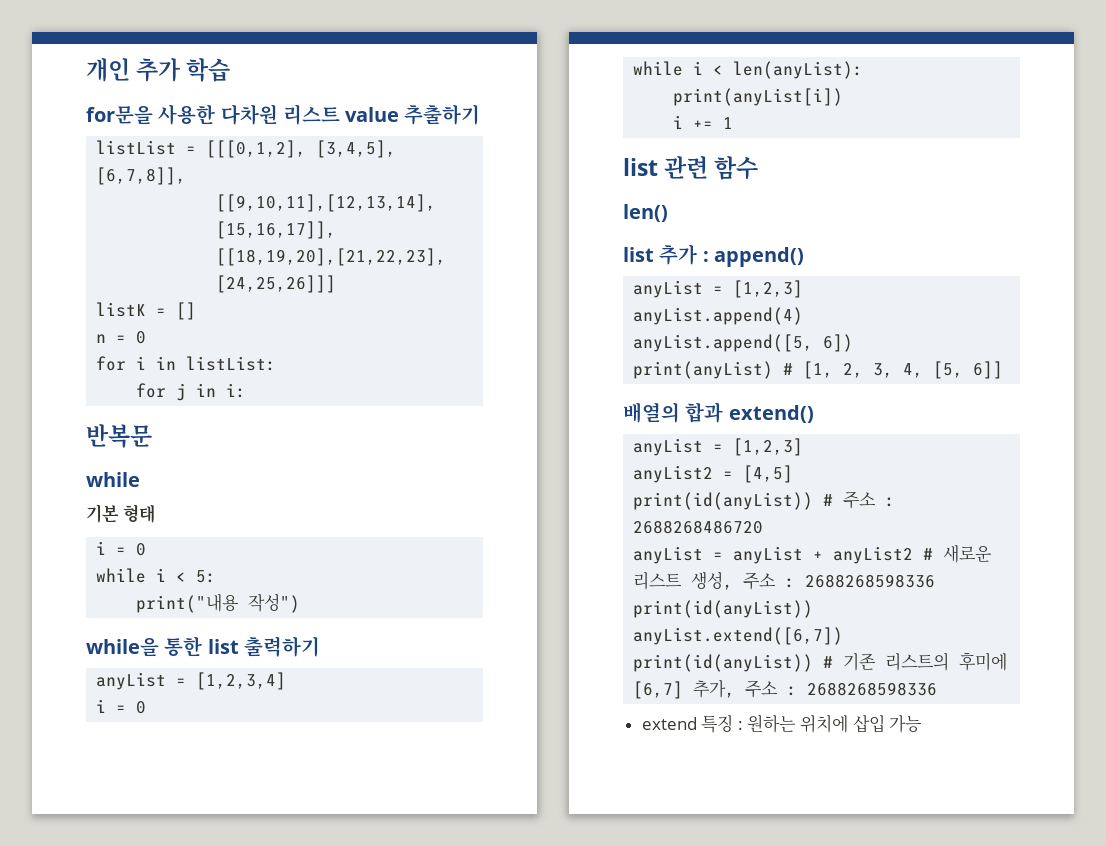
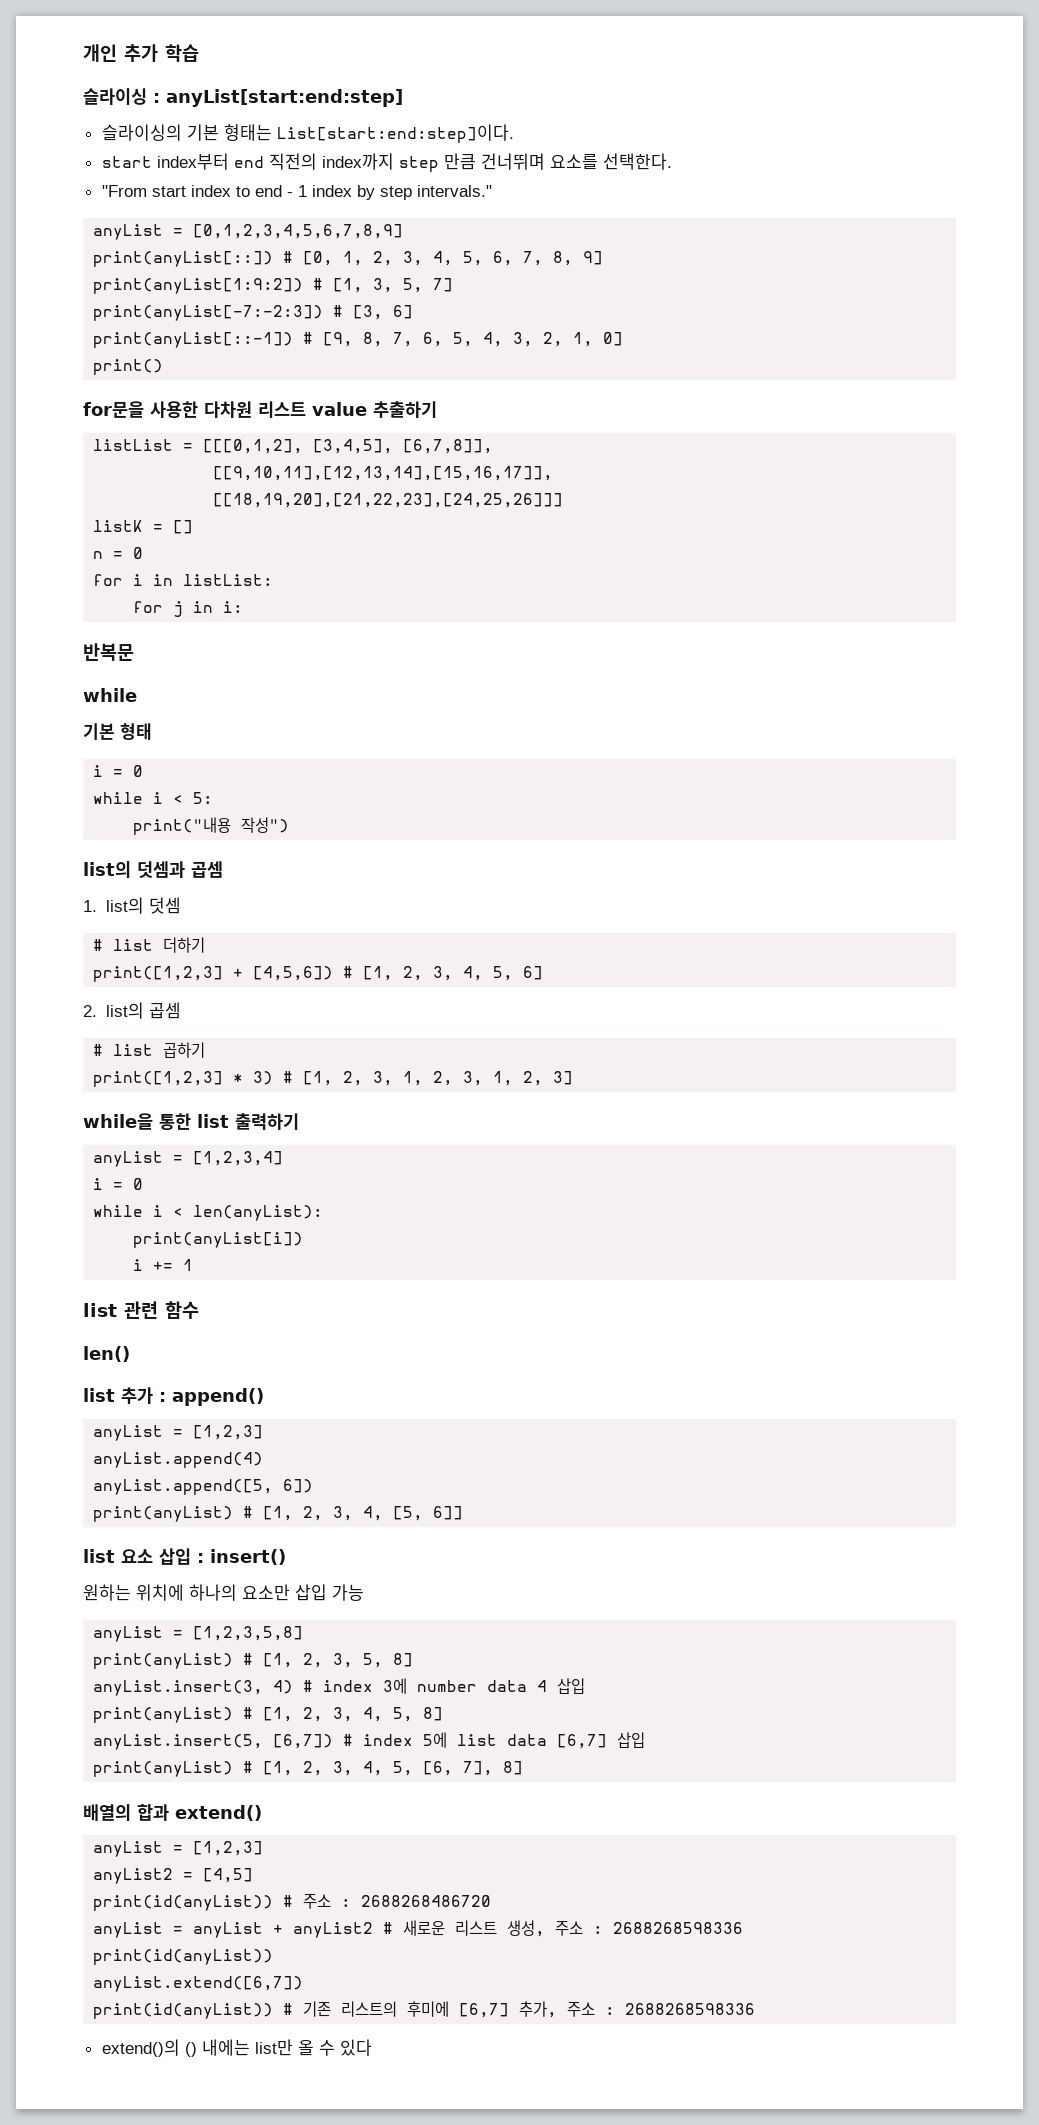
+ 슬라이싱 : anyList[start:end:step]
+ 슬라이싱의 기본 형태는 List[start:end:step]이다.
+ start index부터 end 직전의 index까지 step 만큼 건너뛰며 요소를 선택한다.
+ "From start index to end - 1 index by step intervals."
+ anyList = [0,1,2,3,4,5,6,7,8,9]
+ print(anyList[::]) # [0, 1, 2, 3, 4, 5, 6, 7, 8, 9]
+ print(anyList[1:9:2]) # [1, 3, 5, 7]
+ print(anyList[-7:-2:3]) # [3, 6]
+ print(anyList[::-1]) # [9, 8, 7, 6, 5, 4, 3, 2, 1, 0]
+ print()
+ list의 덧셈과 곱셈
+ 1. list의 덧셈
+ # list 더하기
+ print([1,2,3] + [4,5,6]) # [1, 2, 3, 4, 5, 6]
+ 2. list의 곱셈
+ # list 곱하기
+ print([1,2,3] * 3) # [1, 2, 3, 1, 2, 3, 1, 2, 3]
+ list 요소 삽입 : insert()
+ 원하는 위치에 하나의 요소만 삽입 가능
+ anyList = [1,2,3,5,8]
+ print(anyList) # [1, 2, 3, 5, 8]
+ anyList.insert(3, 4) # index 3에 number data 4 삽입
+ print(anyList) # [1, 2, 3, 4, 5, 8]
+ anyList.insert(5, [6,7]) # index 5에 list data [6,7] 삽입
+ print(anyList) # [1, 2, 3, 4, 5, [6, 7], 8]
- extend 특징 : 원하는 위치에 삽입 가능
+ extend()의 () 내에는 list만 올 수 있다

